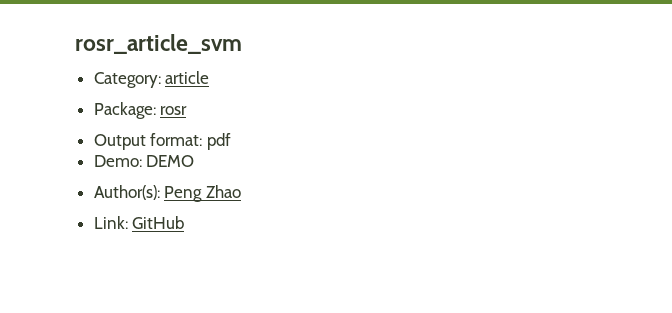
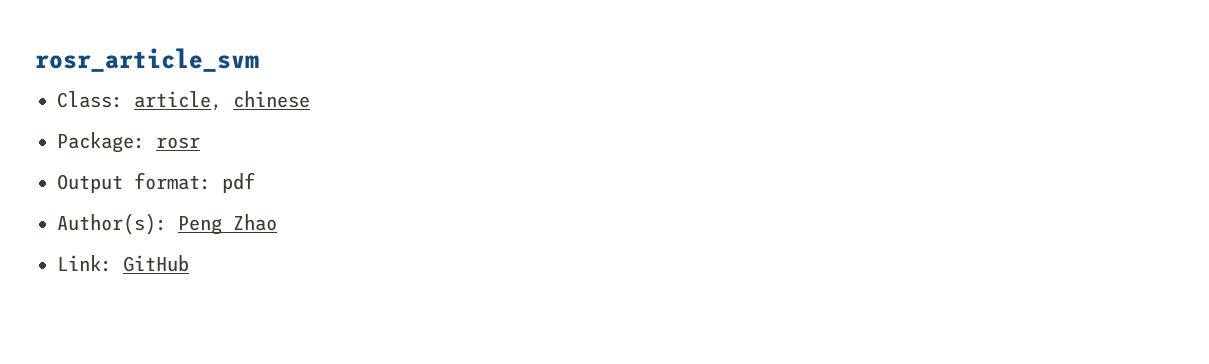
- Category: article
+ Class: article, chinese
- Demo: DEMO

